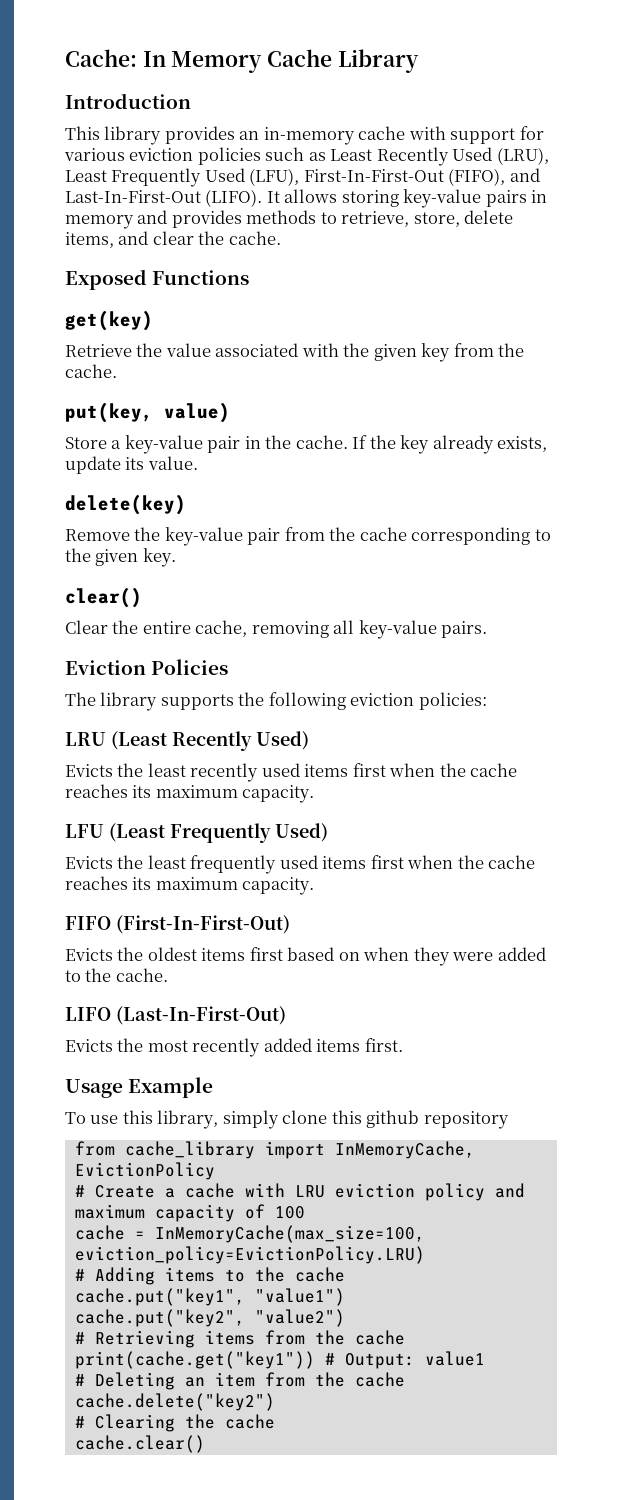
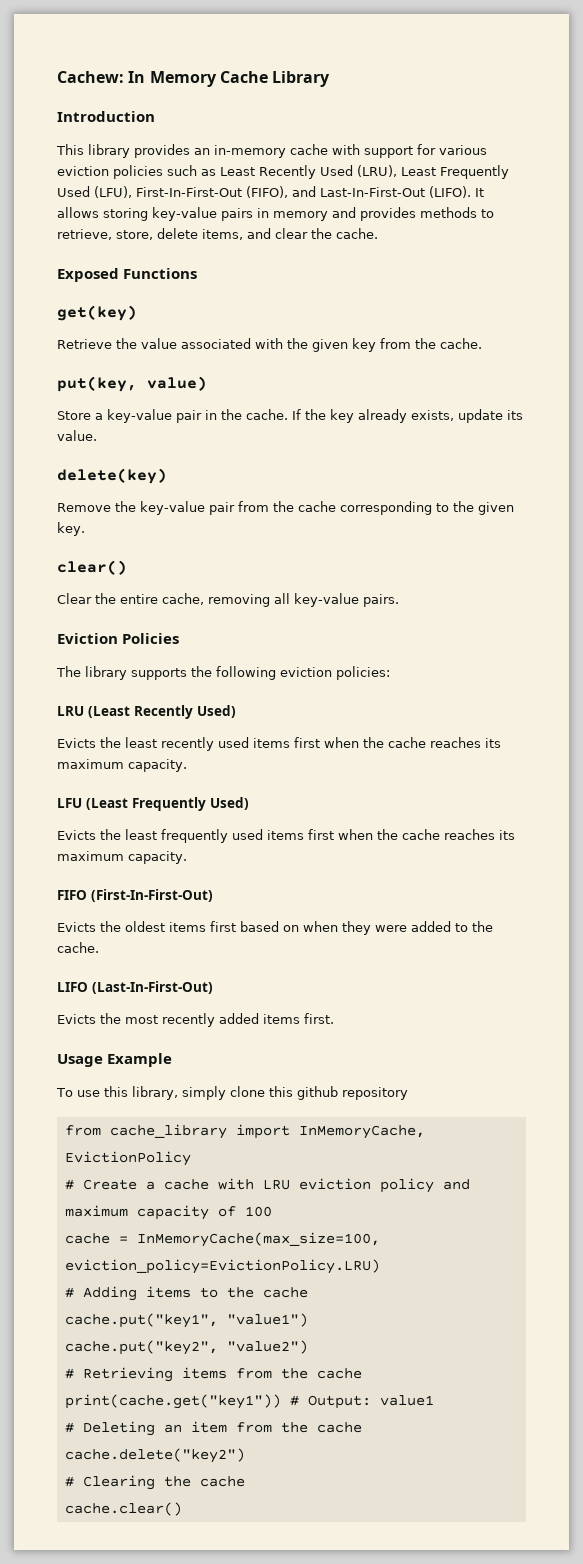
- Cache: In Memory Cache Library
+ Cachew: In Memory Cache Library

